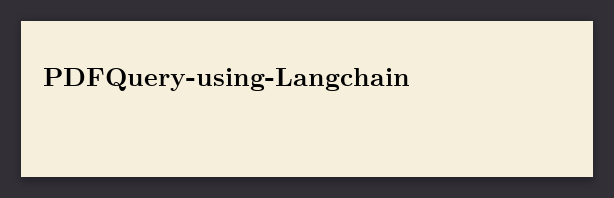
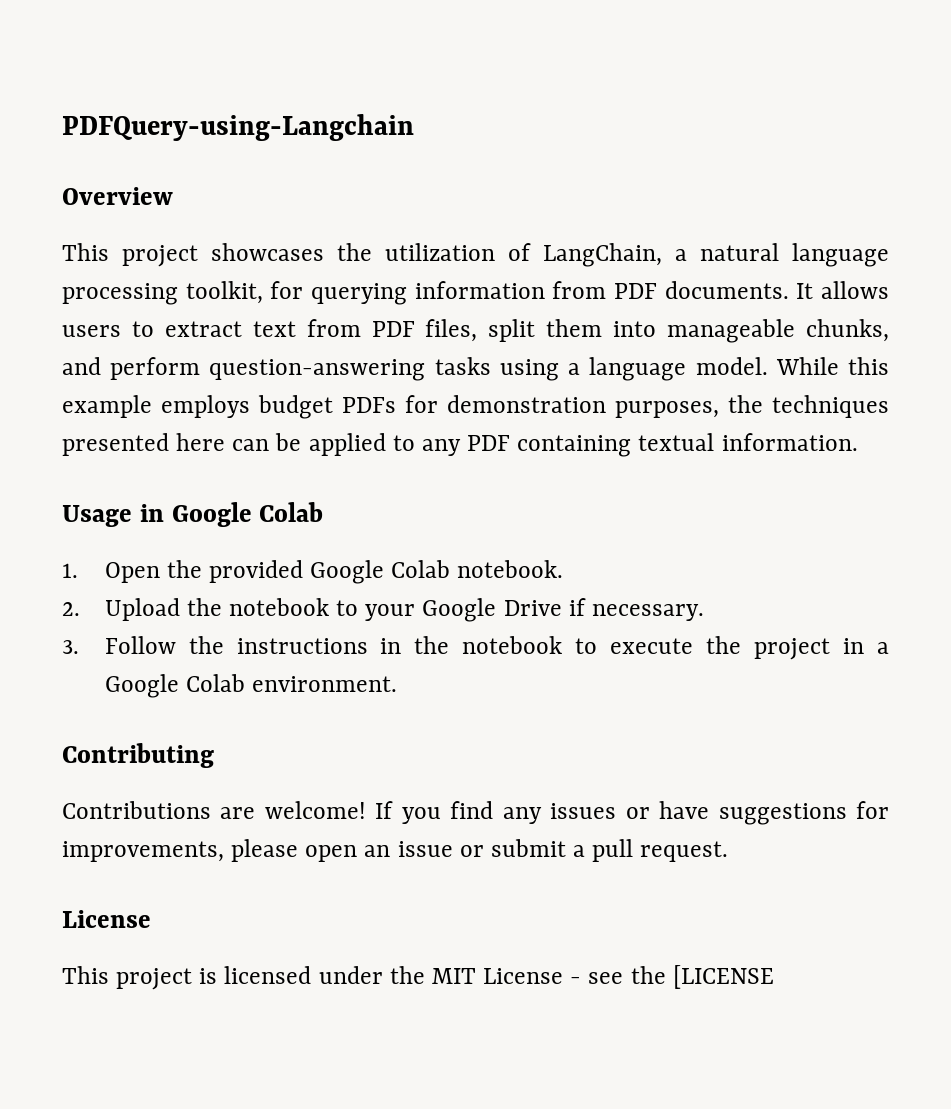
+ Overview
+ This project showcases the utilization of LangChain, a natural language processing toolkit, for querying information from PDF documents. It allows users to extract text from PDF files, split them into manageable chunks, and perform question-answering tasks using a language model. While this example employs budget PDFs for demonstration purposes, the techniques presented here can be applied to any PDF containing textual information.
+ Usage in Google Colab
+ 1. Open the provided Google Colab notebook.
+ 2. Upload the notebook to your Google Drive if necessary.
+ 3. Follow the instructions in the notebook to execute the project in a Google Colab environment.
+ Contributing
+ Contributions are welcome! If you find any issues or have suggestions for improvements, please open an issue or submit a pull request.
+ License
+ This project is licensed under the MIT License - see the [LICENSE

